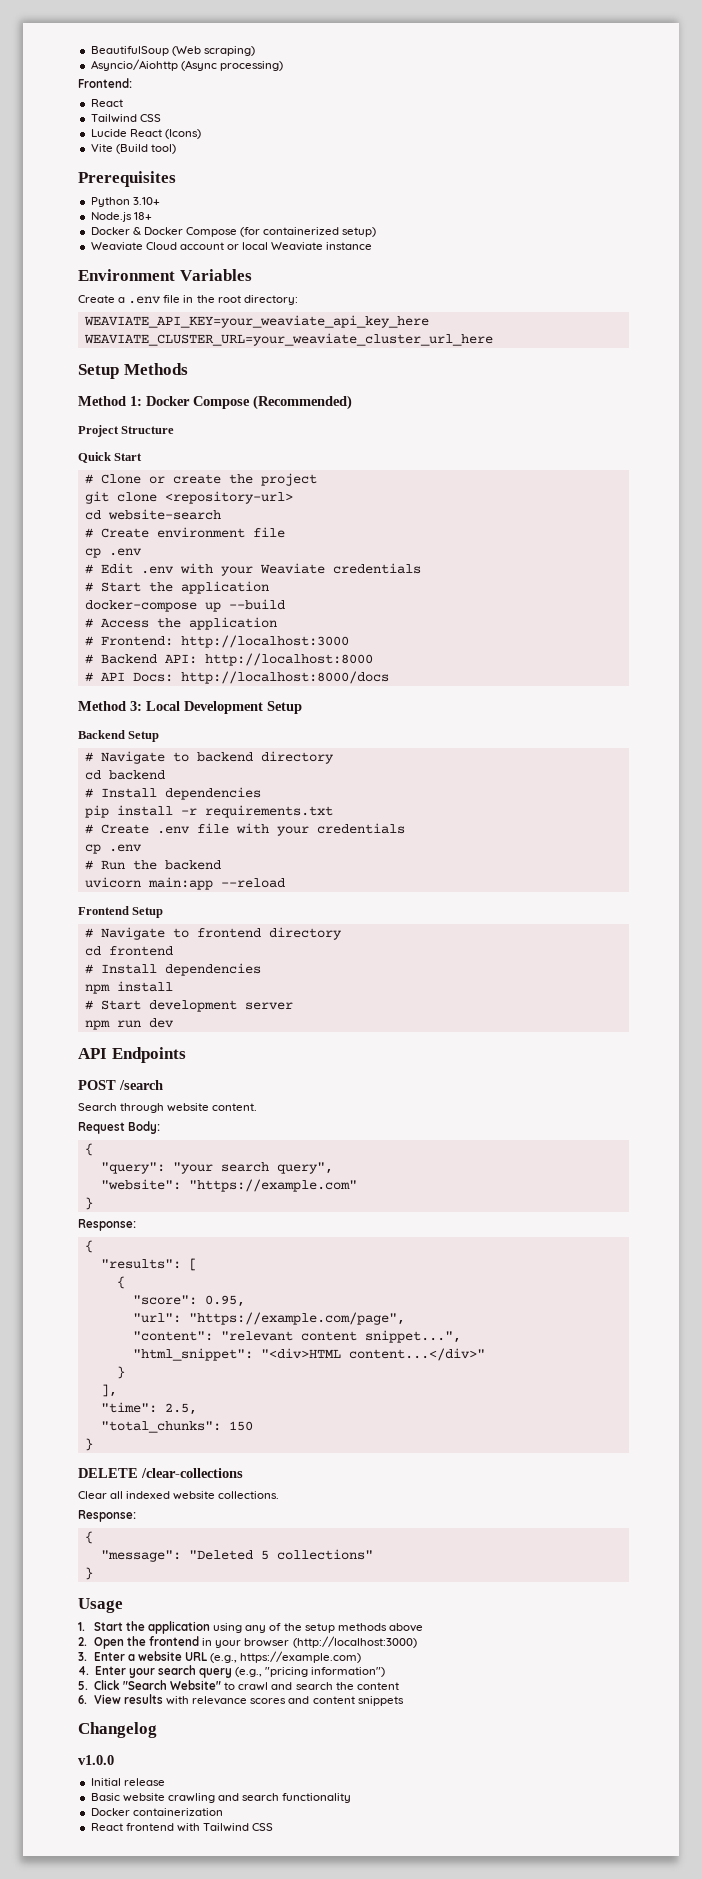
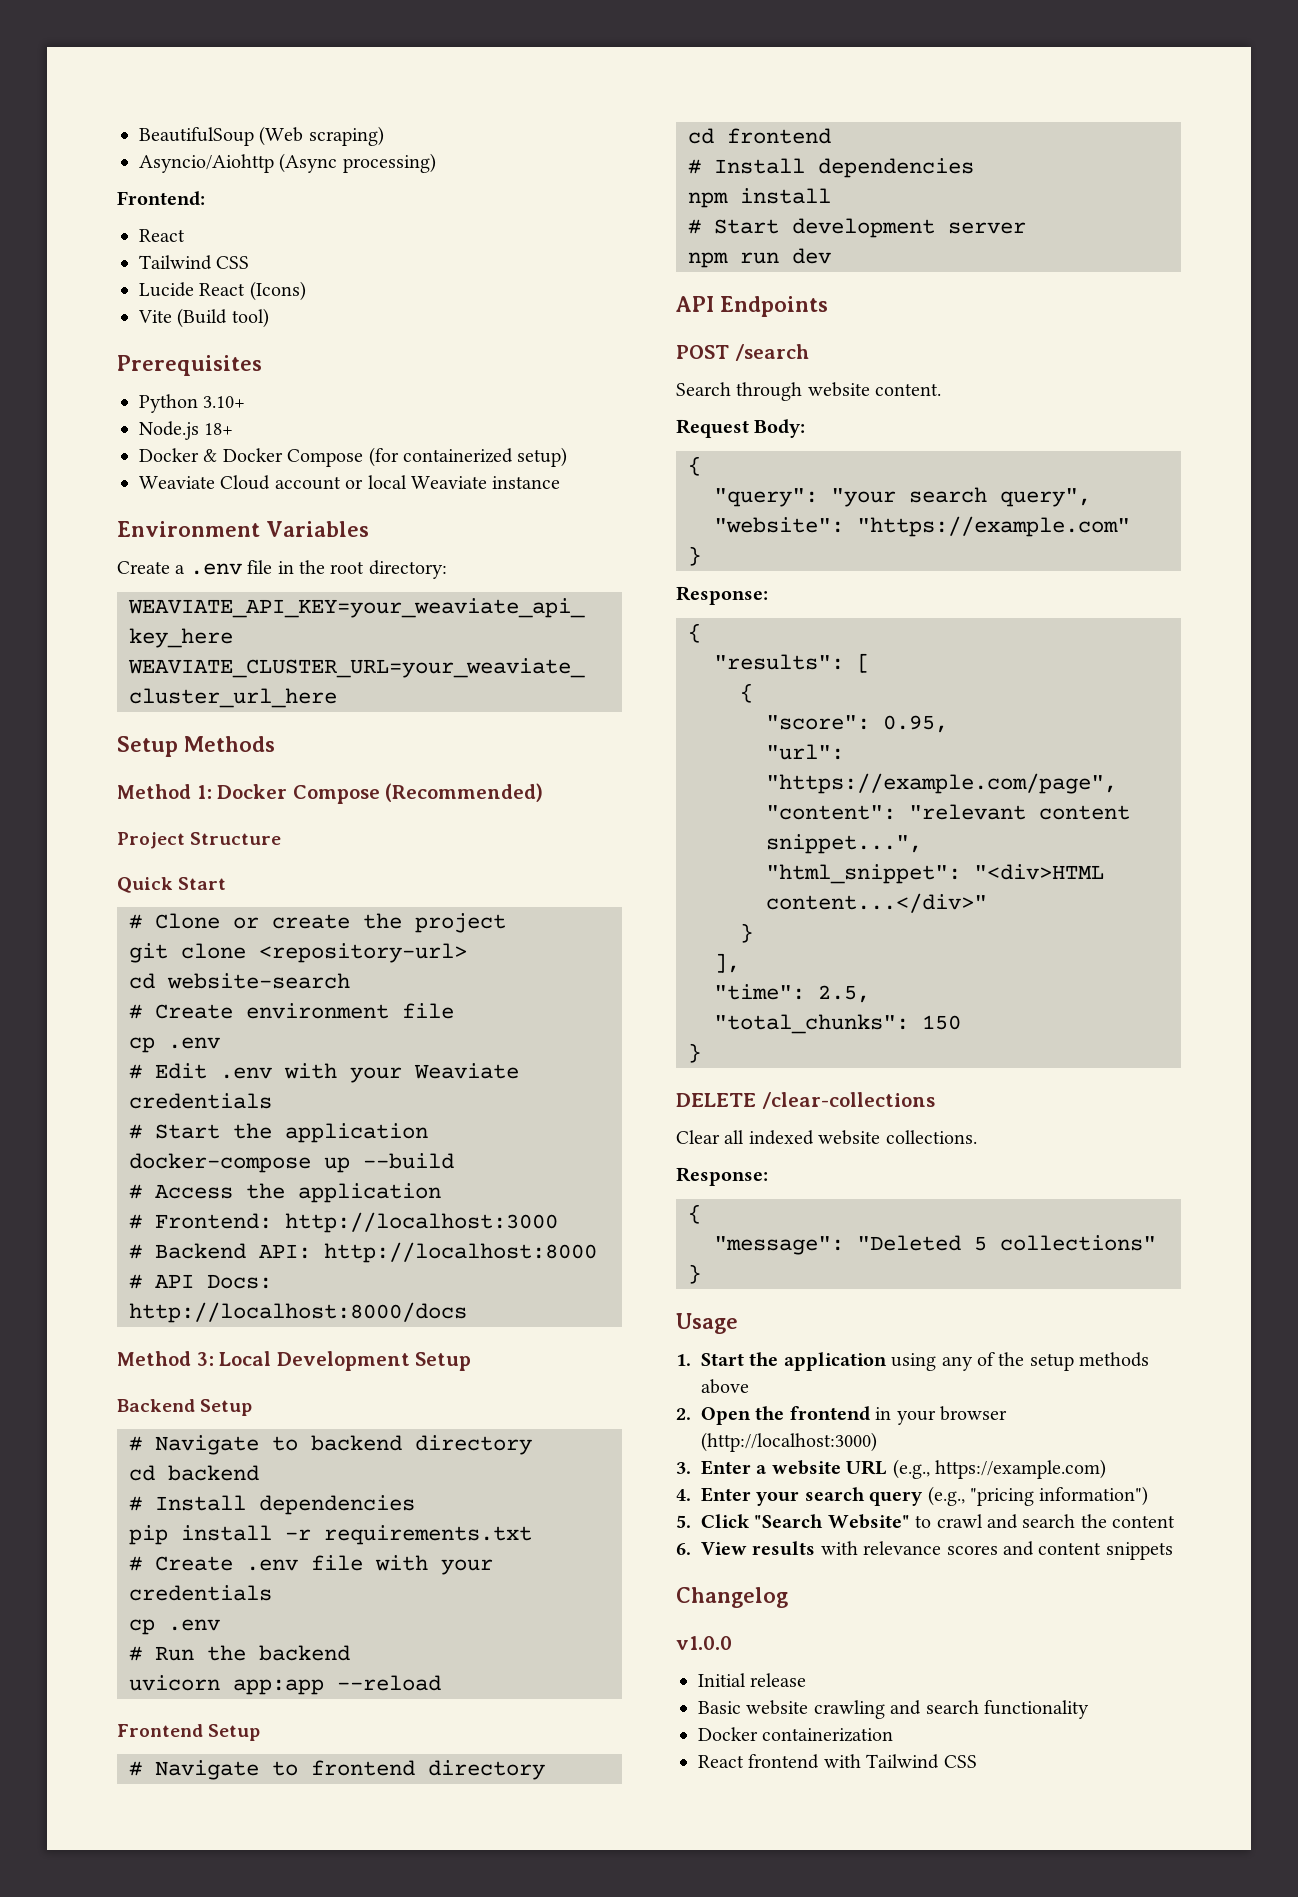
- uvicorn main:app --reload
+ uvicorn app:app --reload

